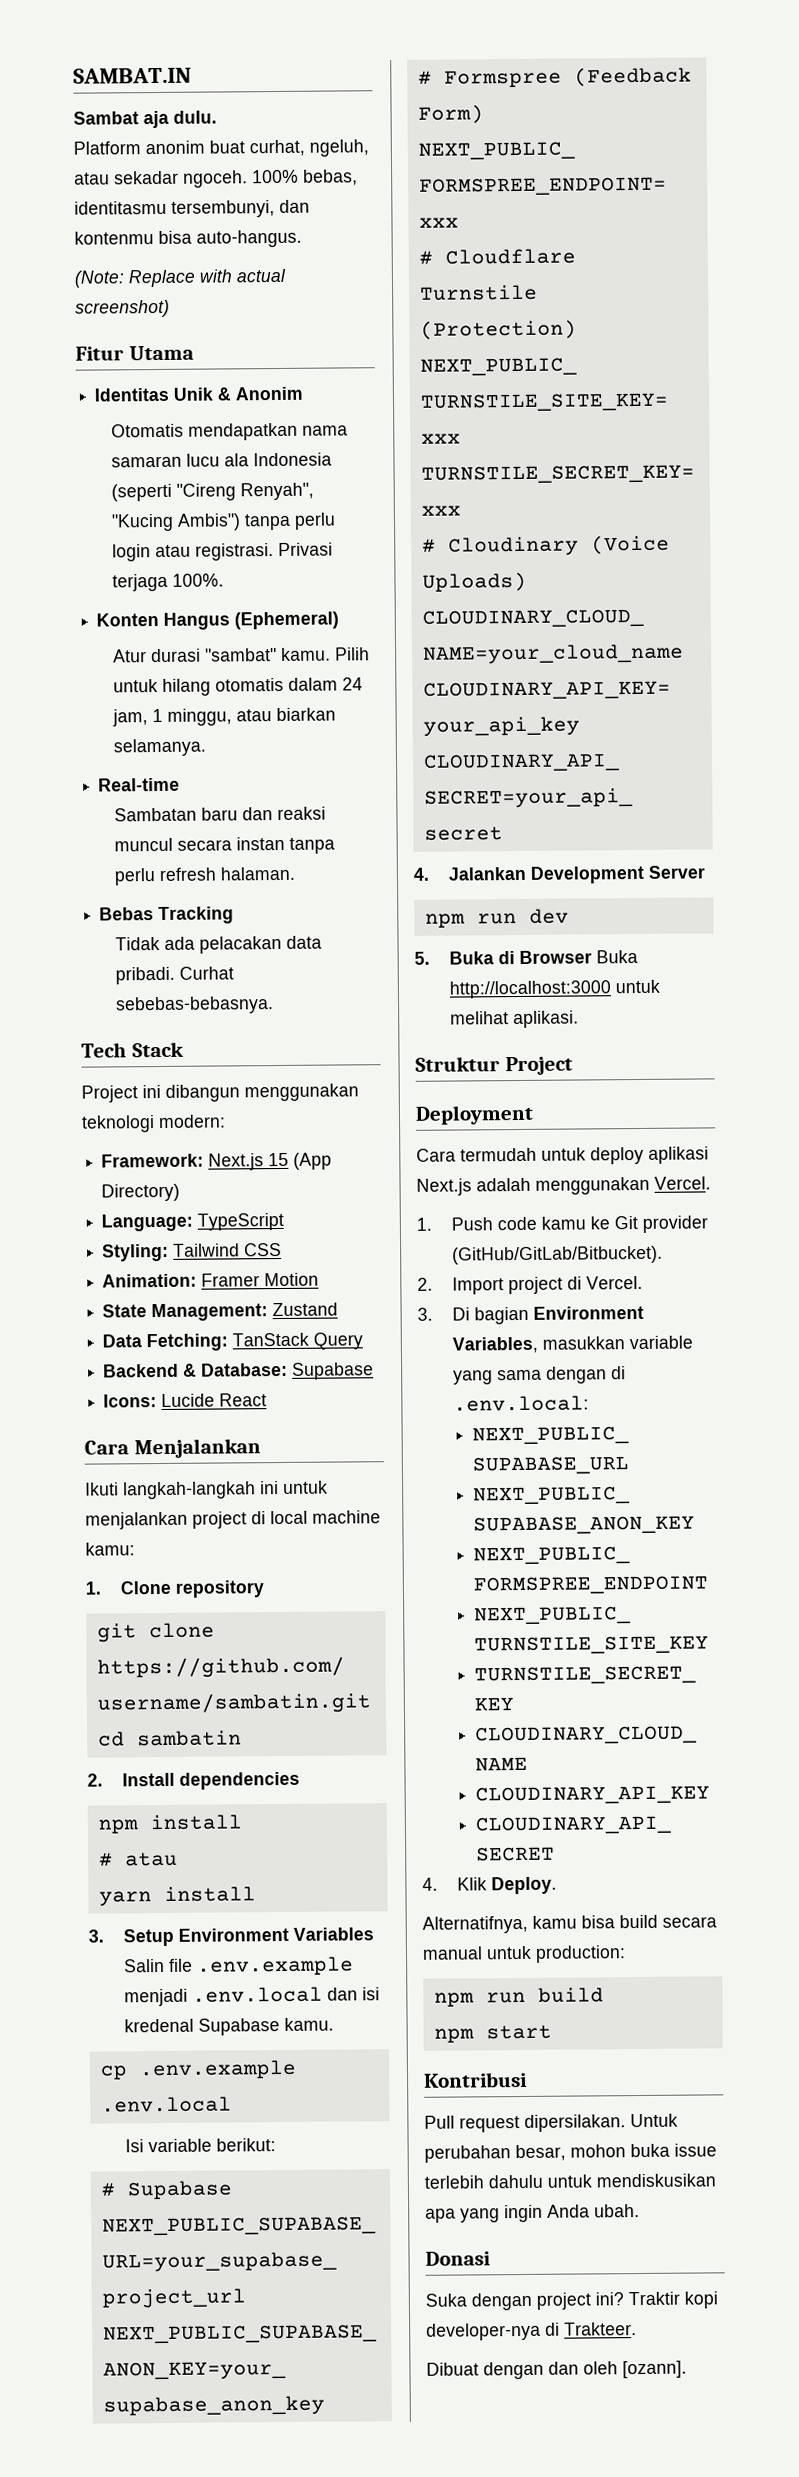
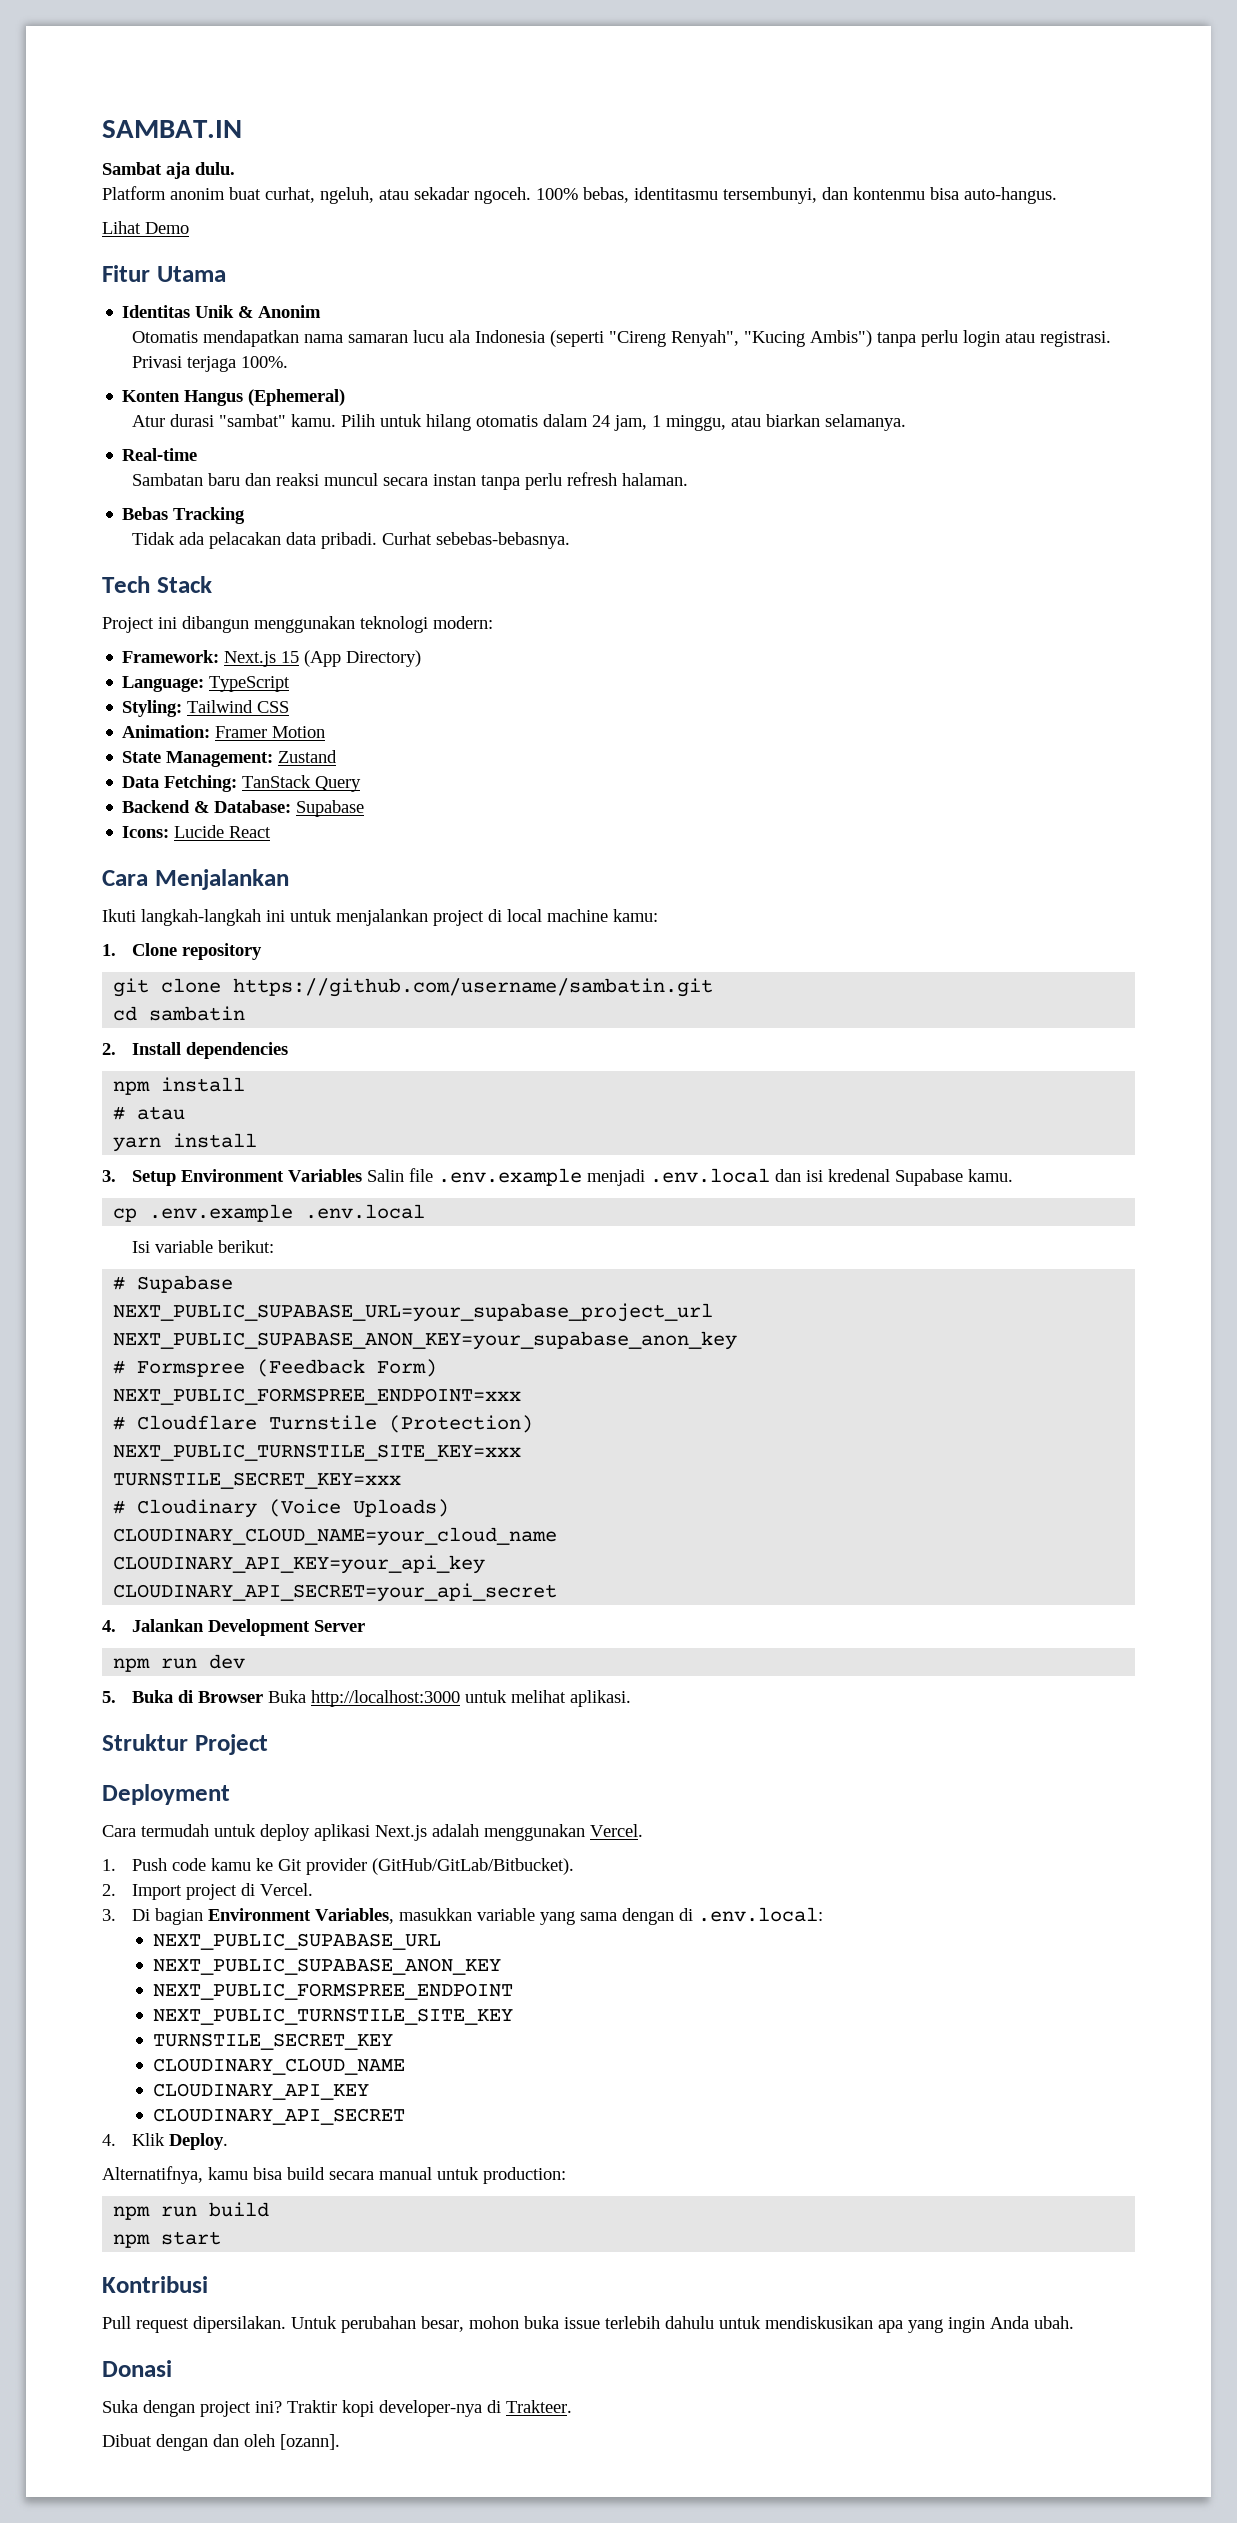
- (Note: Replace with actual screenshot)
+ Lihat Demo

